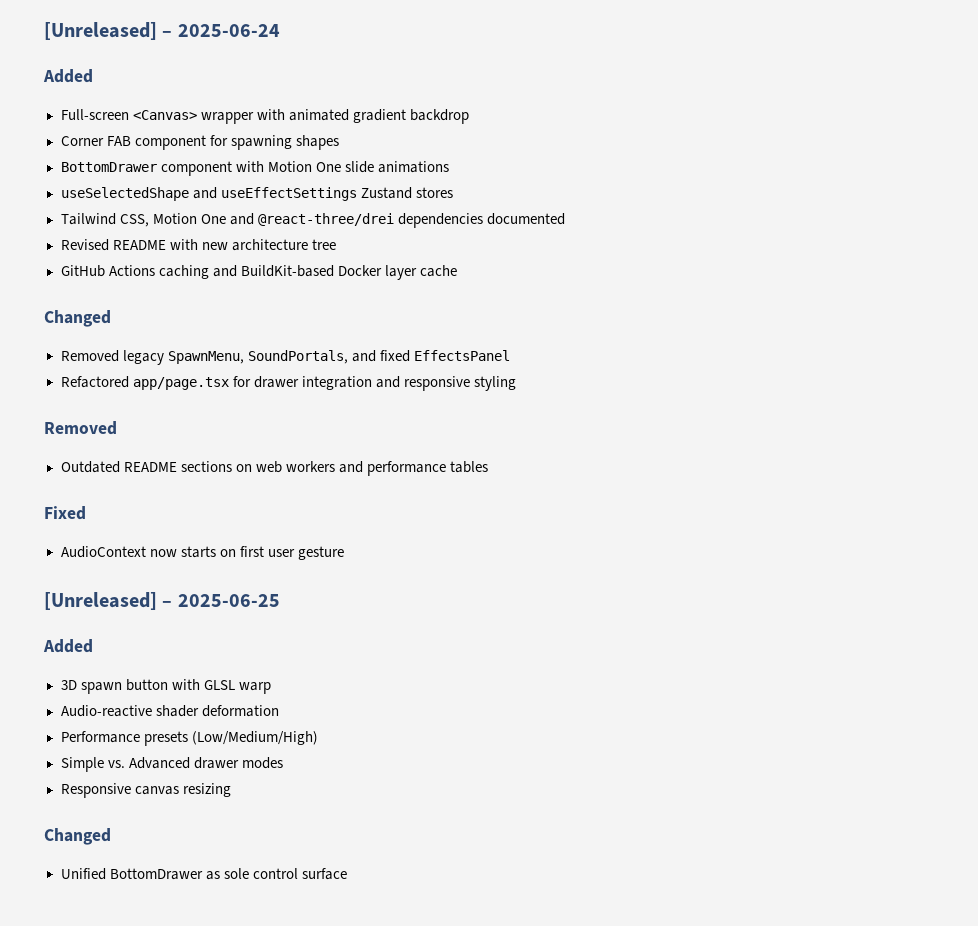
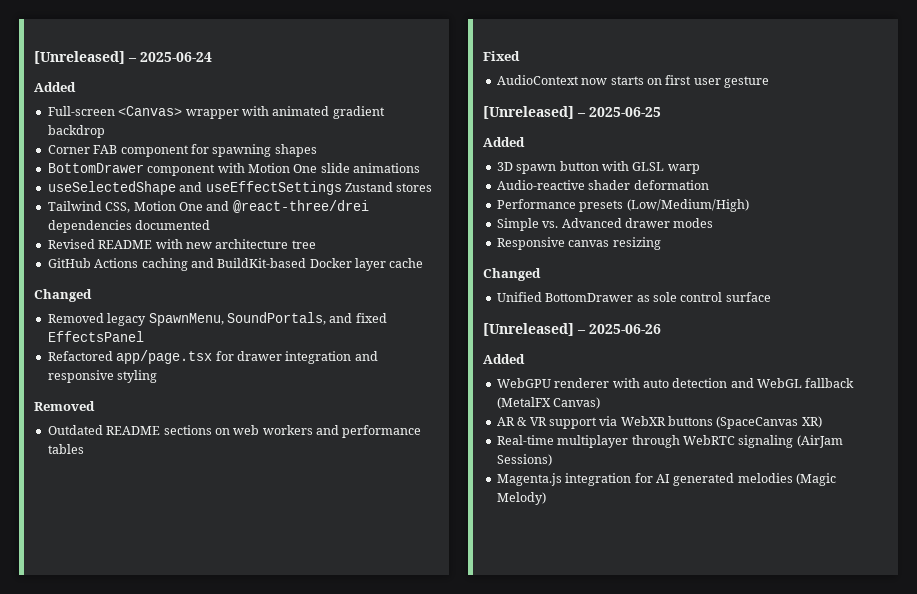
+ [Unreleased] – 2025-06-26
+ Added
+ WebGPU renderer with auto detection and WebGL fallback (MetalFX Canvas)
+ AR & VR support via WebXR buttons (SpaceCanvas XR)
+ Real-time multiplayer through WebRTC signaling (AirJam Sessions)
+ Magenta.js integration for AI generated melodies (Magic Melody)

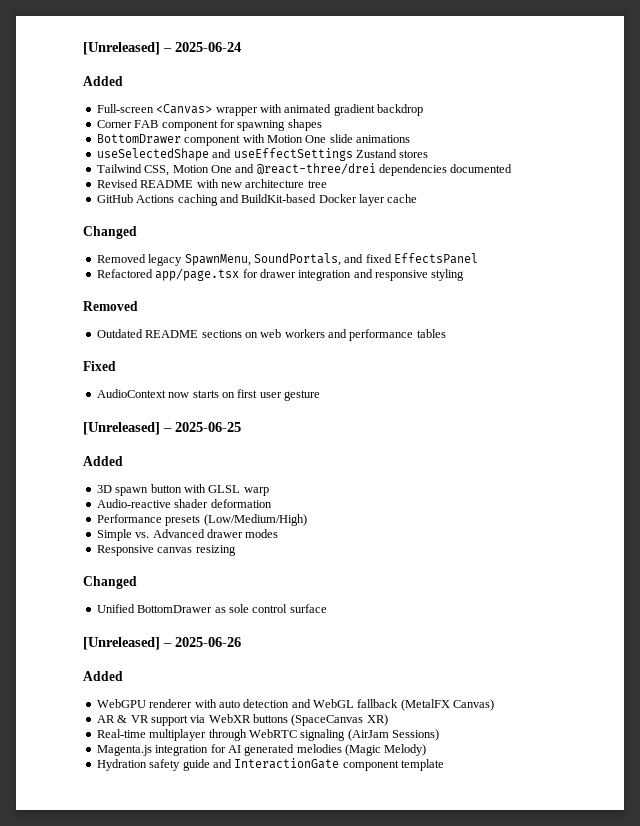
+ Hydration safety guide and InteractionGate component template

